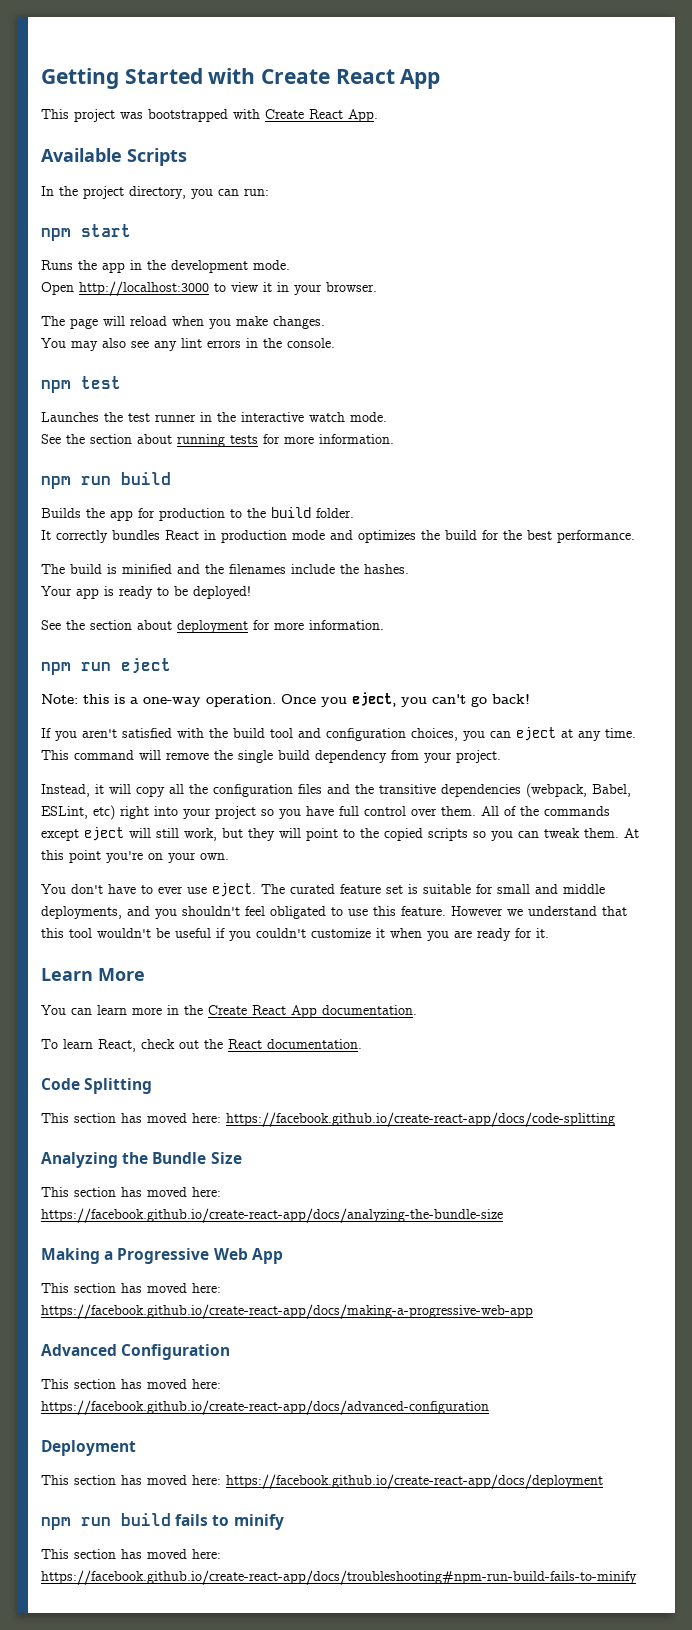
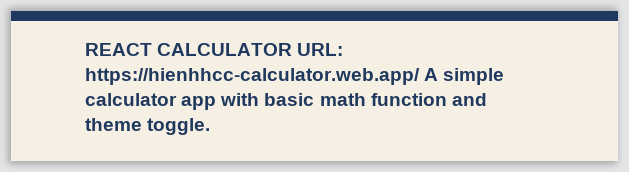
- Getting Started with Create React App
- This project was bootstrapped with Create React App.
- Available Scripts
- In the project directory, you can run:
- npm start
- Runs the app in the development mode.
- Open http://localhost:3000 to view it in your browser.
- The page will reload when you make changes.
- You may also see any lint errors in the console.
- npm test
- Launches the test runner in the interactive watch mode.
- See the section about running tests for more information.
- npm run build
- Builds the app for production to the build folder.
- It correctly bundles React in production mode and optimizes the build for the best performance.
- The build is minified and the filenames include the hashes.
- Your app is ready to be deployed!
- See the section about deployment for more information.
- npm run eject
- Note: this is a one-way operation. Once you eject, you can't go back!
- If you aren't satisfied with the build tool and configuration choices, you can eject at any time. This command will remove the single build dependency from your project.
- Instead, it will copy all the configuration files and the transitive dependencies (webpack, Babel, ESLint, etc) right into your project so you have full control over them. All of the commands except eject will still work, but they will point to the copied scripts so you can tweak them. At this point you're on your own.
- You don't have to ever use eject. The curated feature set is suitable for small and middle deployments, and you shouldn't feel obligated to use this feature. However we understand that this tool wouldn't be useful if you couldn't customize it when you are ready for it.
- Learn More
- You can learn more in the Create React App documentation.
- To learn React, check out the React documentation.
- Code Splitting
- This section has moved here: https://facebook.github.io/create-react-app/docs/code-splitting
- Analyzing the Bundle Size
- This section has moved here: https://facebook.github.io/create-react-app/docs/analyzing-the-bundle-size
- Making a Progressive Web App
- This section has moved here: https://facebook.github.io/create-react-app/docs/making-a-progressive-web-app
- Advanced Configuration
- This section has moved here: https://facebook.github.io/create-react-app/docs/advanced-configuration
- Deployment
- This section has moved here: https://facebook.github.io/create-react-app/docs/deployment
- npm run build fails to minify
- This section has moved here: https://facebook.github.io/create-react-app/docs/troubleshooting#npm-run-build-fails-to-minify
+ REACT CALCULATOR URL: https://hienhhcc-calculator.web.app/ A simple calculator app with basic math function and theme toggle.

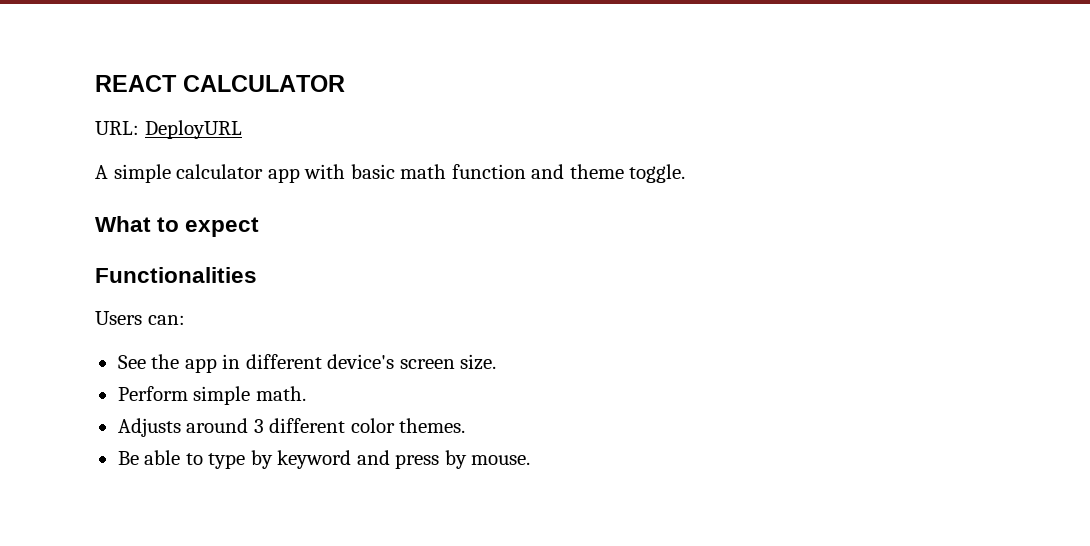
- REACT CALCULATOR URL: https://hienhhcc-calculator.web.app/ A simple calculator app with basic math function and theme toggle.
+ REACT CALCULATOR
+ URL: DeployURL
+ A simple calculator app with basic math function and theme toggle.
+ What to expect
+ Functionalities
+ Users can:
+ See the app in different device's screen size.
+ Perform simple math.
+ Adjusts around 3 different color themes.
+ Be able to type by keyword and press by mouse.

